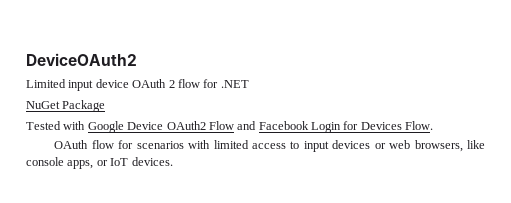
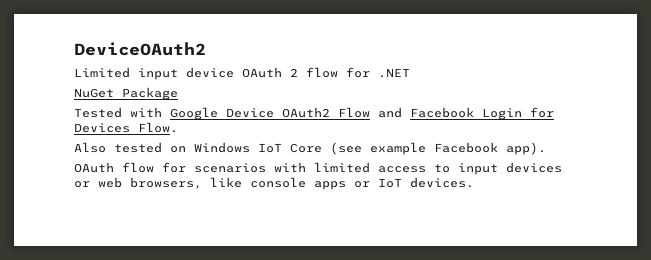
+ Also tested on Windows IoT Core (see example Facebook app).
- OAuth flow for scenarios with limited access to input devices or web browsers, like console apps, or IoT devices.
+ OAuth flow for scenarios with limited access to input devices or web browsers, like console apps or IoT devices.

